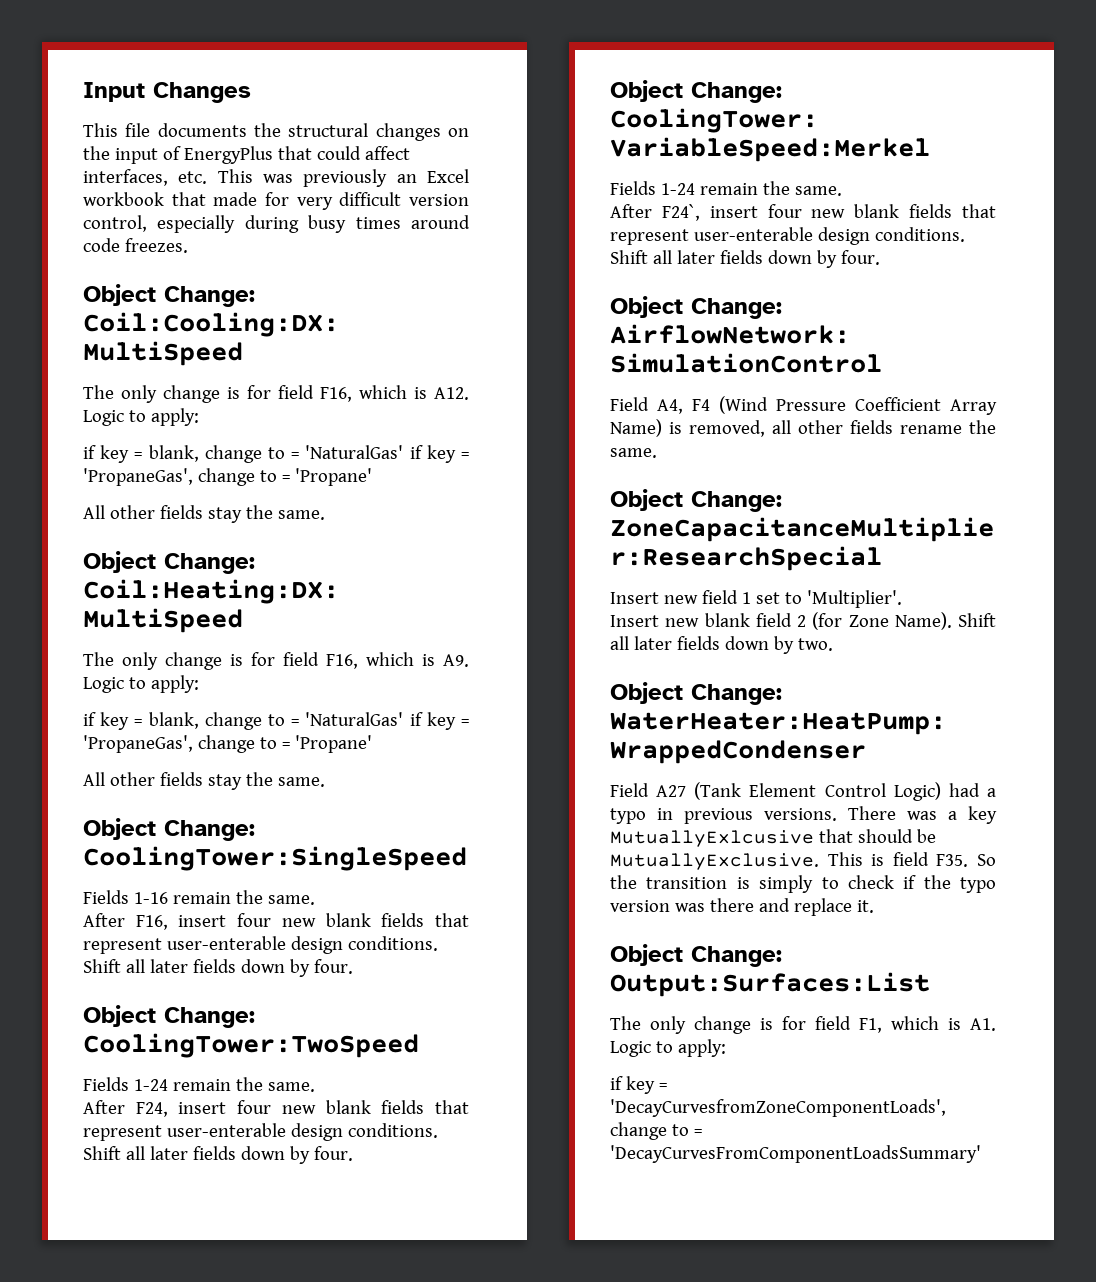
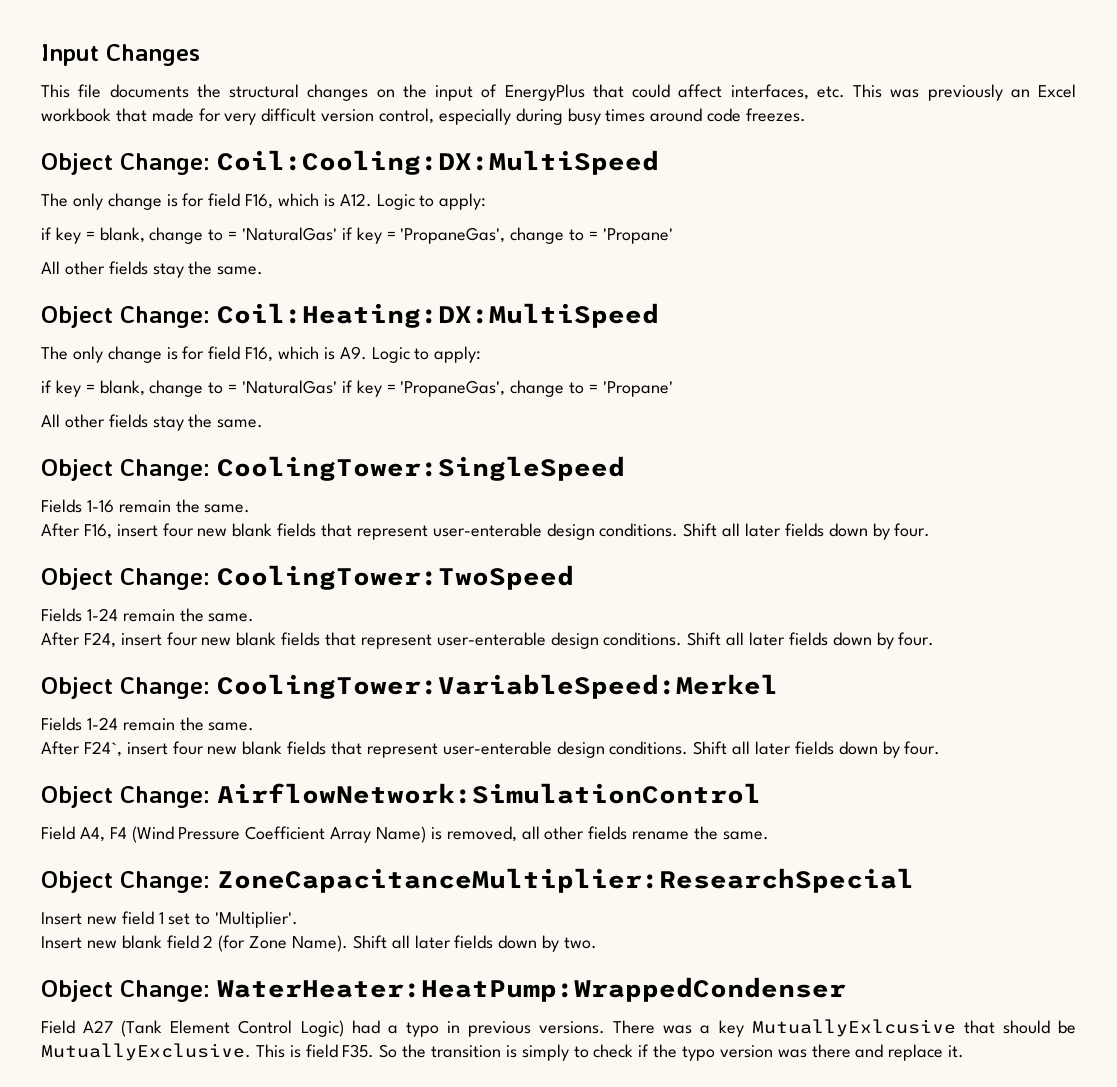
- Object Change: Output:Surfaces:List
- The only change is for field F1, which is A1. Logic to apply:
- if key = 'DecayCurvesfromZoneComponentLoads', change to = 'DecayCurvesFromComponentLoadsSummary'

